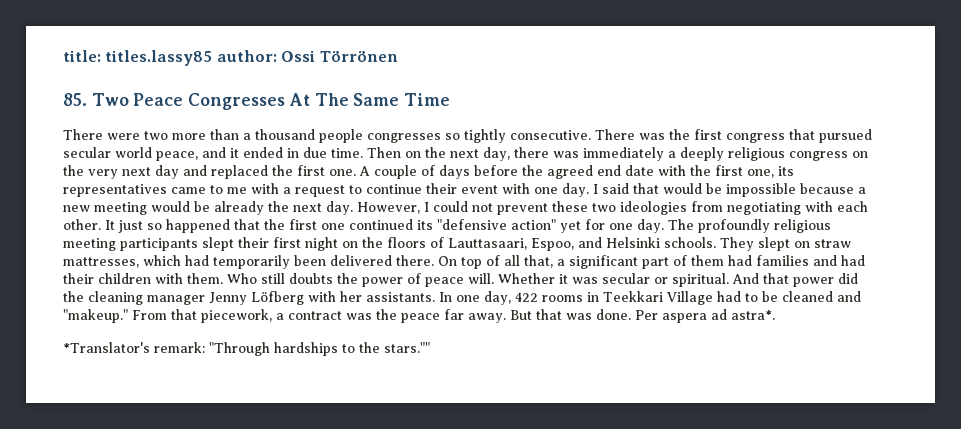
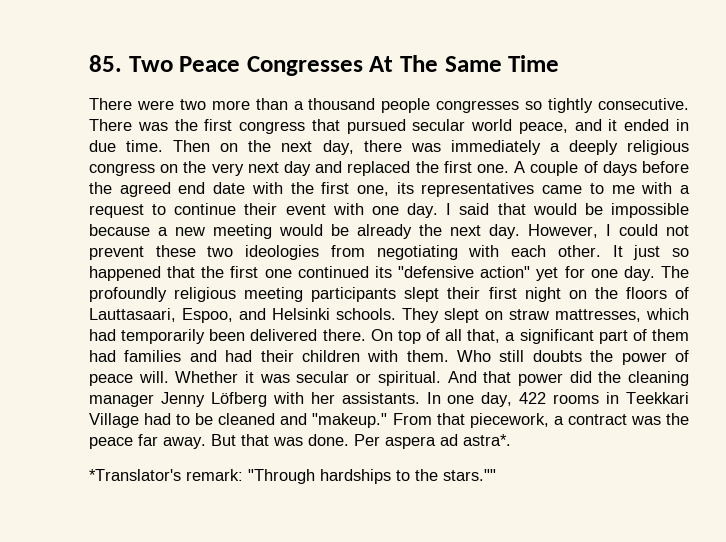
- title: titles.lassy85 author: Ossi Törrönen

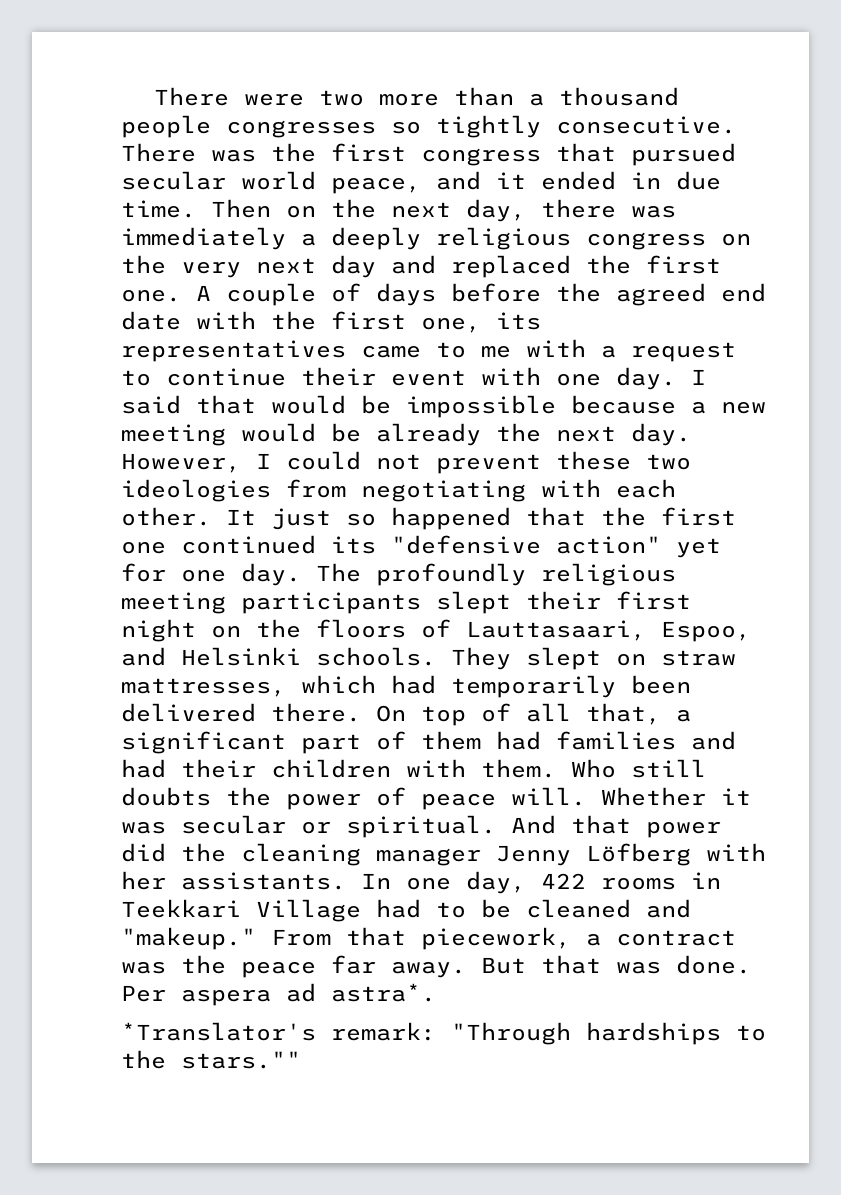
- 85. Two Peace Congresses At The Same Time

